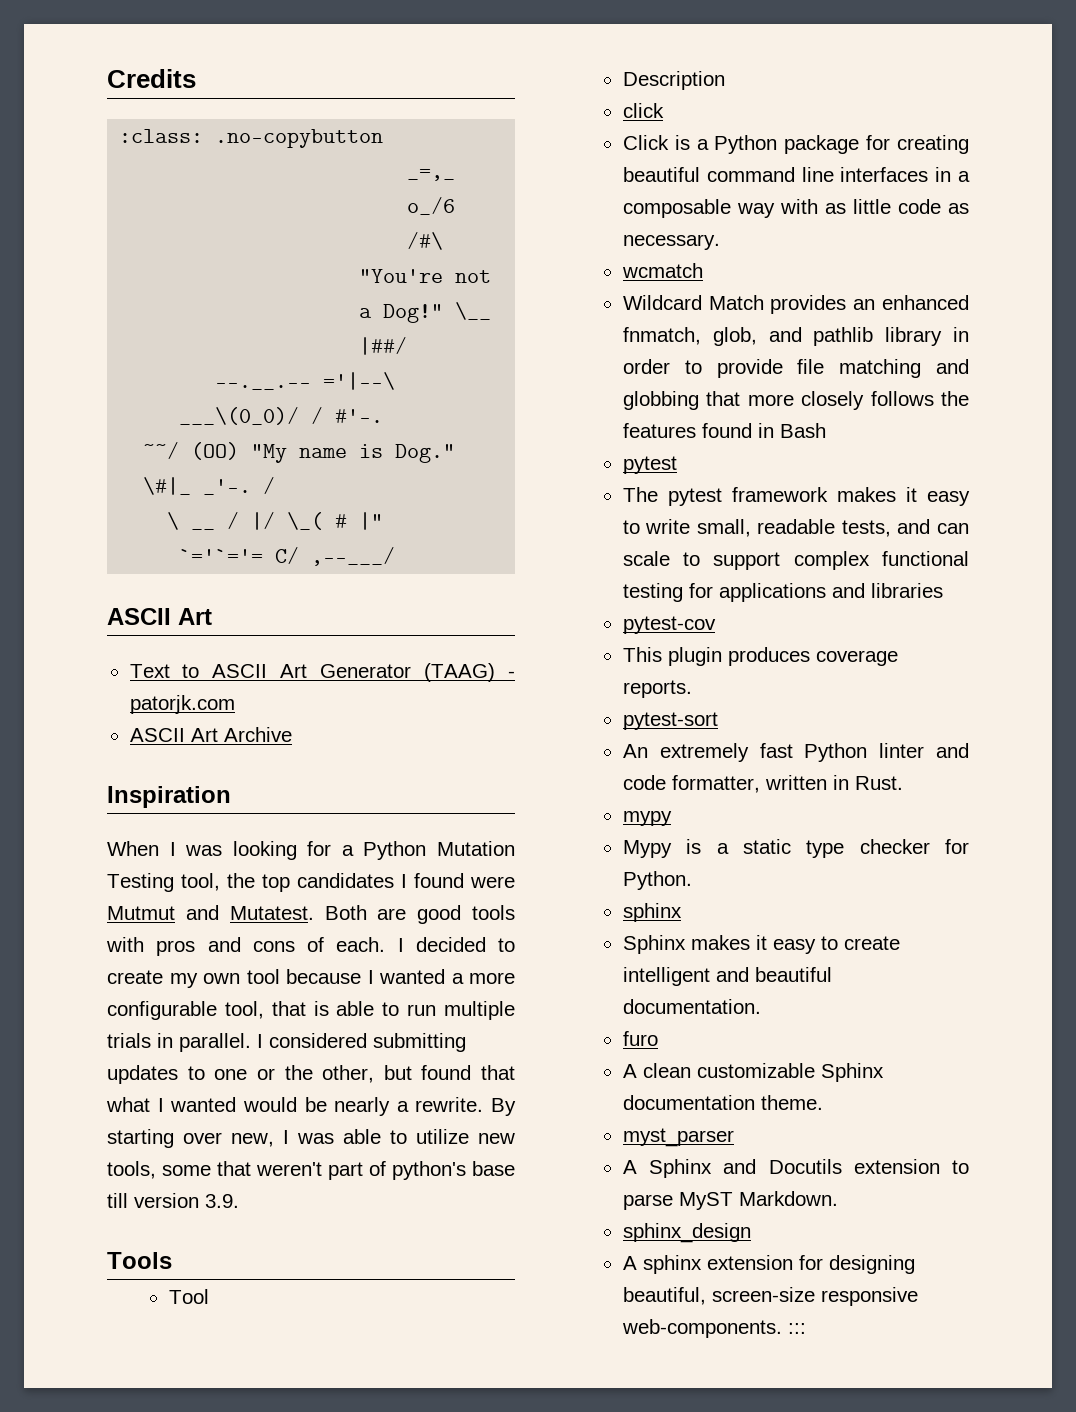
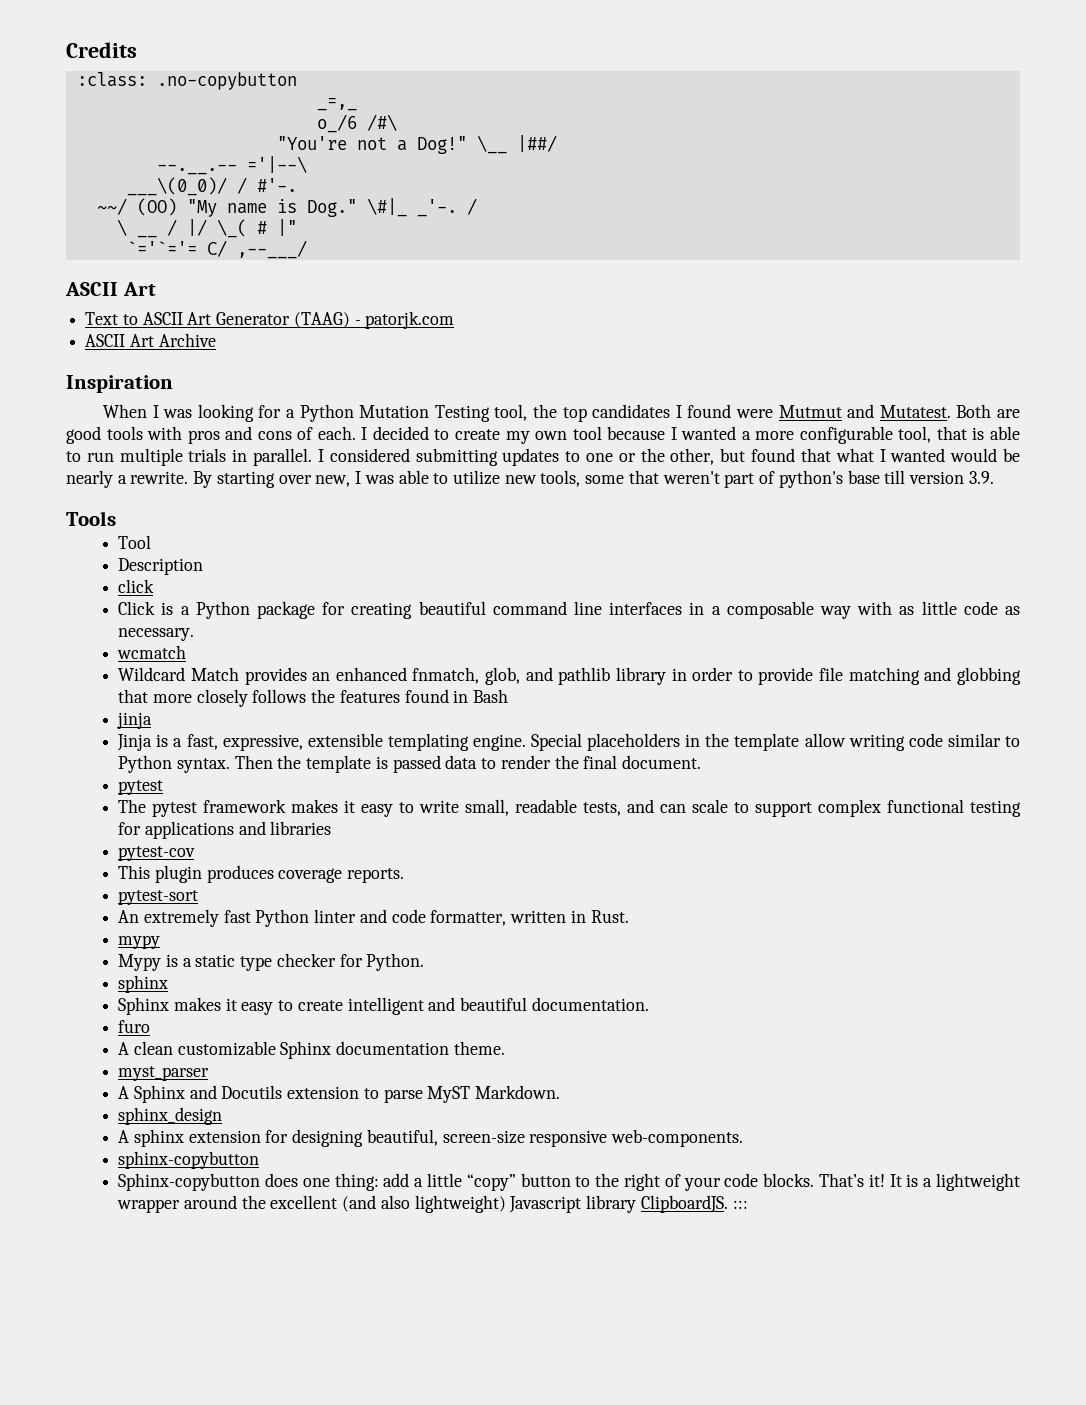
+ jinja
+ Jinja is a fast, expressive, extensible templating engine. Special placeholders in the template allow writing code similar to Python syntax. Then the template is passed data to render the final document.
- A sphinx extension for designing beautiful, screen-size responsive web-components. :::
+ A sphinx extension for designing beautiful, screen-size responsive web-components.
+ sphinx-copybutton
+ Sphinx-copybutton does one thing: add a little “copy” button to the right of your code blocks. That’s it! It is a lightweight wrapper around the excellent (and also lightweight) Javascript library ClipboardJS. :::

